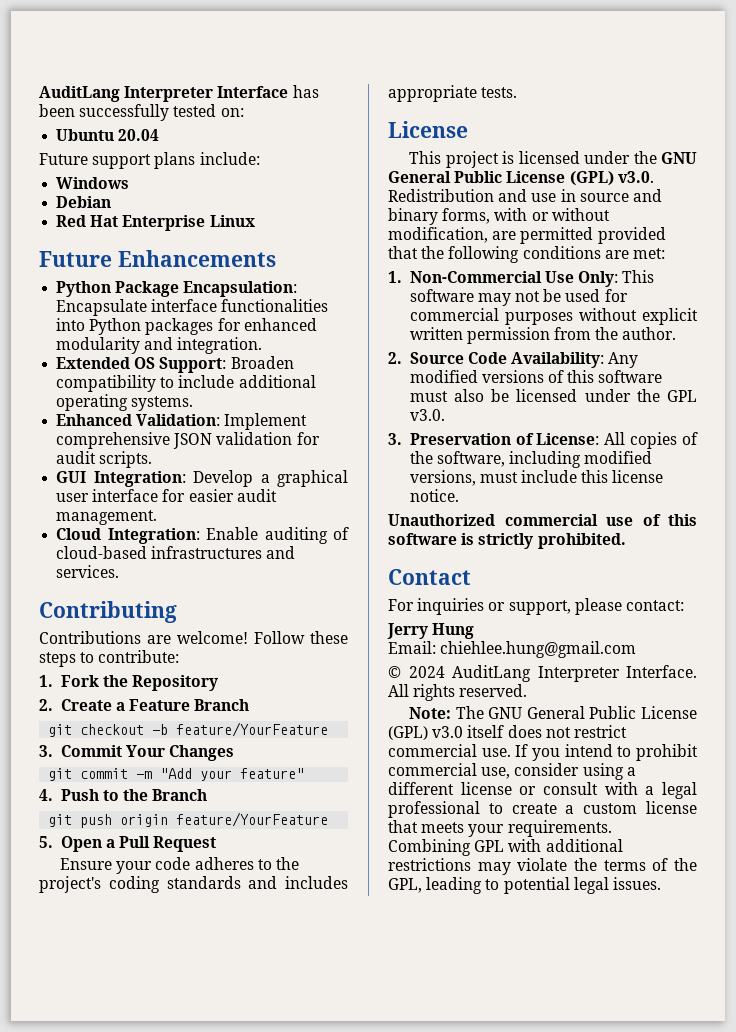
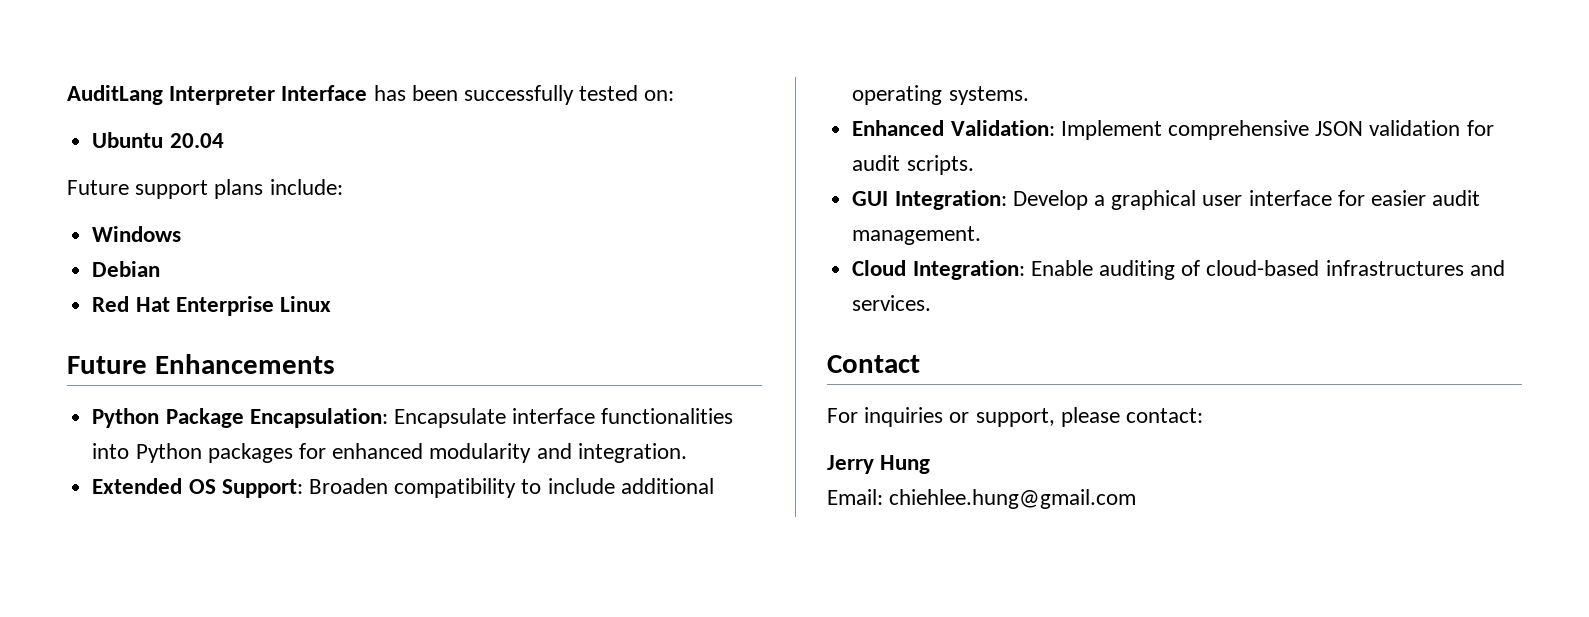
- Contributing
- Contributions are welcome! Follow these steps to contribute:
- 1. Fork the Repository
- 2. Create a Feature Branch
- git checkout -b feature/YourFeature
- 3. Commit Your Changes
- git commit -m "Add your feature"
- 4. Push to the Branch
- git push origin feature/YourFeature
- 5. Open a Pull Request
- Ensure your code adheres to the project's coding standards and includes appropriate tests.
- License
- This project is licensed under the GNU General Public License (GPL) v3.0. Redistribution and use in source and binary forms, with or without modification, are permitted provided that the following conditions are met:
- 1. Non-Commercial Use Only: This software may not be used for commercial purposes without explicit written permission from the author.
- 2. Source Code Availability: Any modified versions of this software must also be licensed under the GPL v3.0.
- 3. Preservation of License: All copies of the software, including modified versions, must include this license notice.
- Unauthorized commercial use of this software is strictly prohibited.
- © 2024 AuditLang Interpreter Interface. All rights reserved.
- Note: The GNU General Public License (GPL) v3.0 itself does not restrict commercial use. If you intend to prohibit commercial use, consider using a different license or consult with a legal professional to create a custom license that meets your requirements. Combining GPL with additional restrictions may violate the terms of the GPL, leading to potential legal issues.

